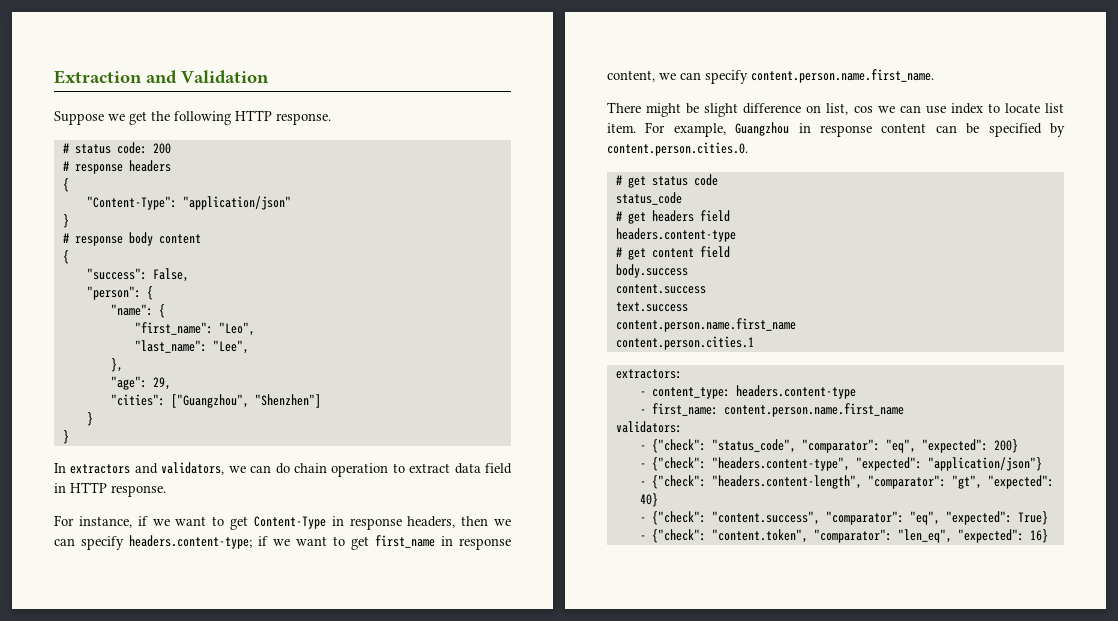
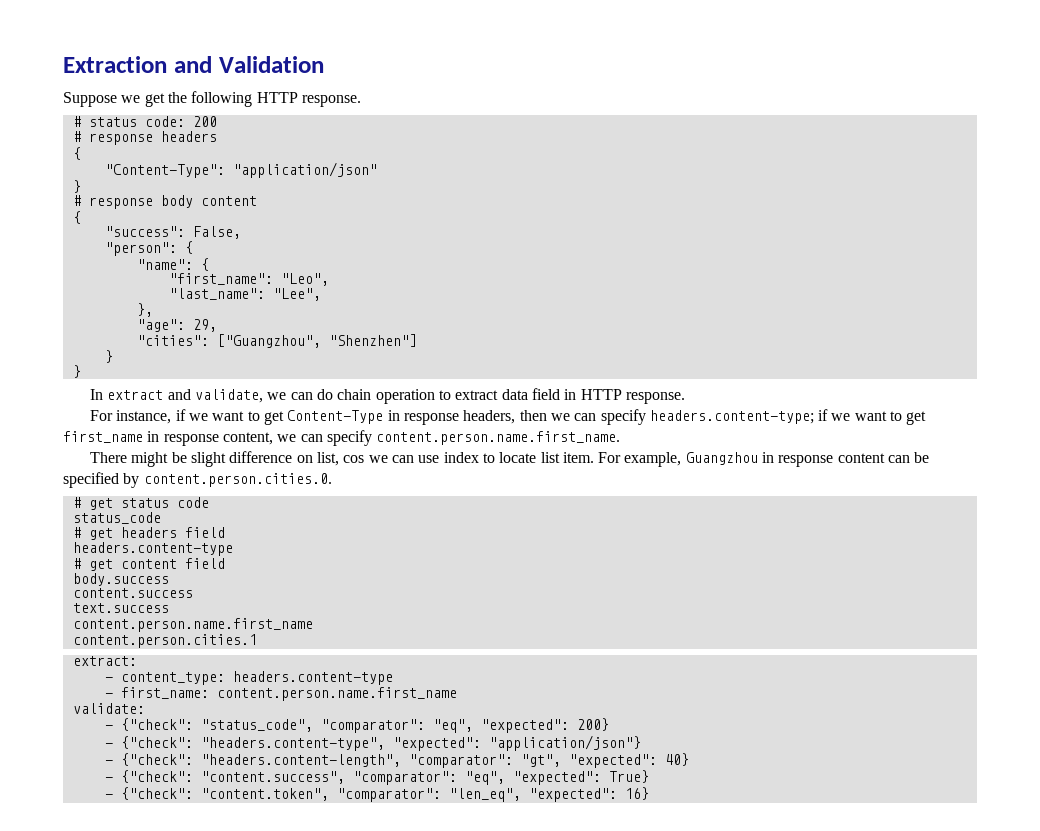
- In extractors and validators, we can do chain operation to extract data field in HTTP response.
+ In extract and validate, we can do chain operation to extract data field in HTTP response.
- extractors:
+ extract:
- validators:
+ validate:

